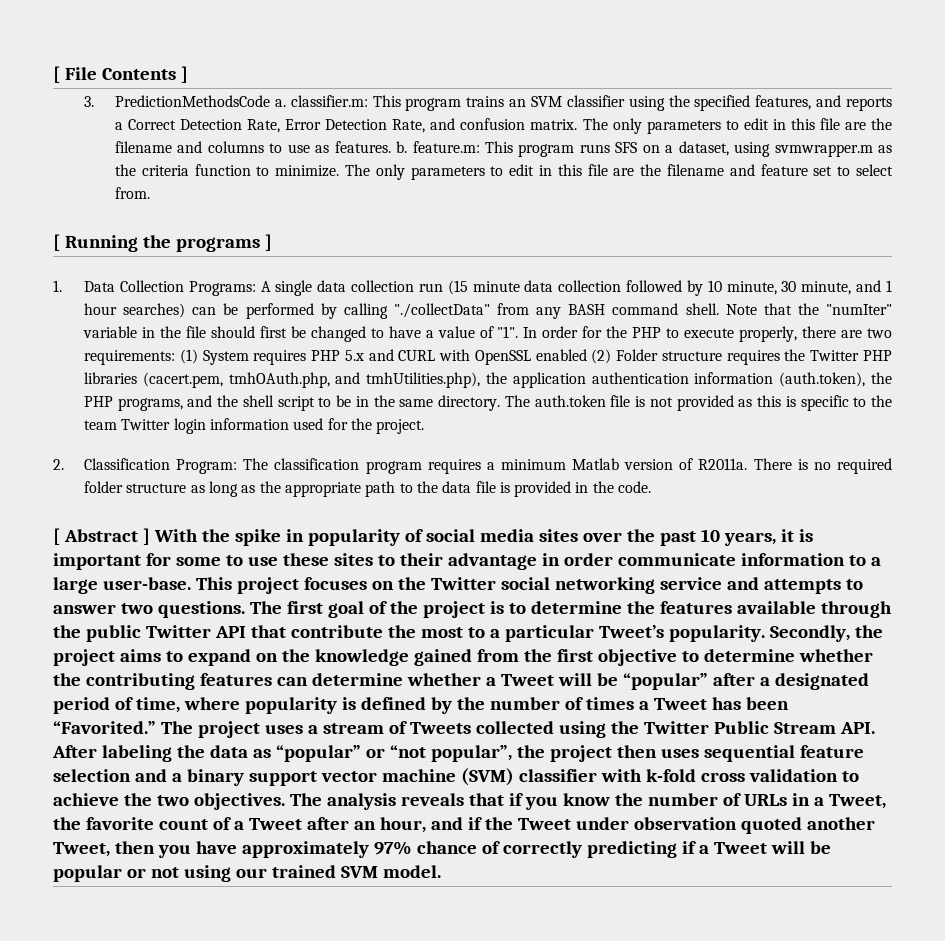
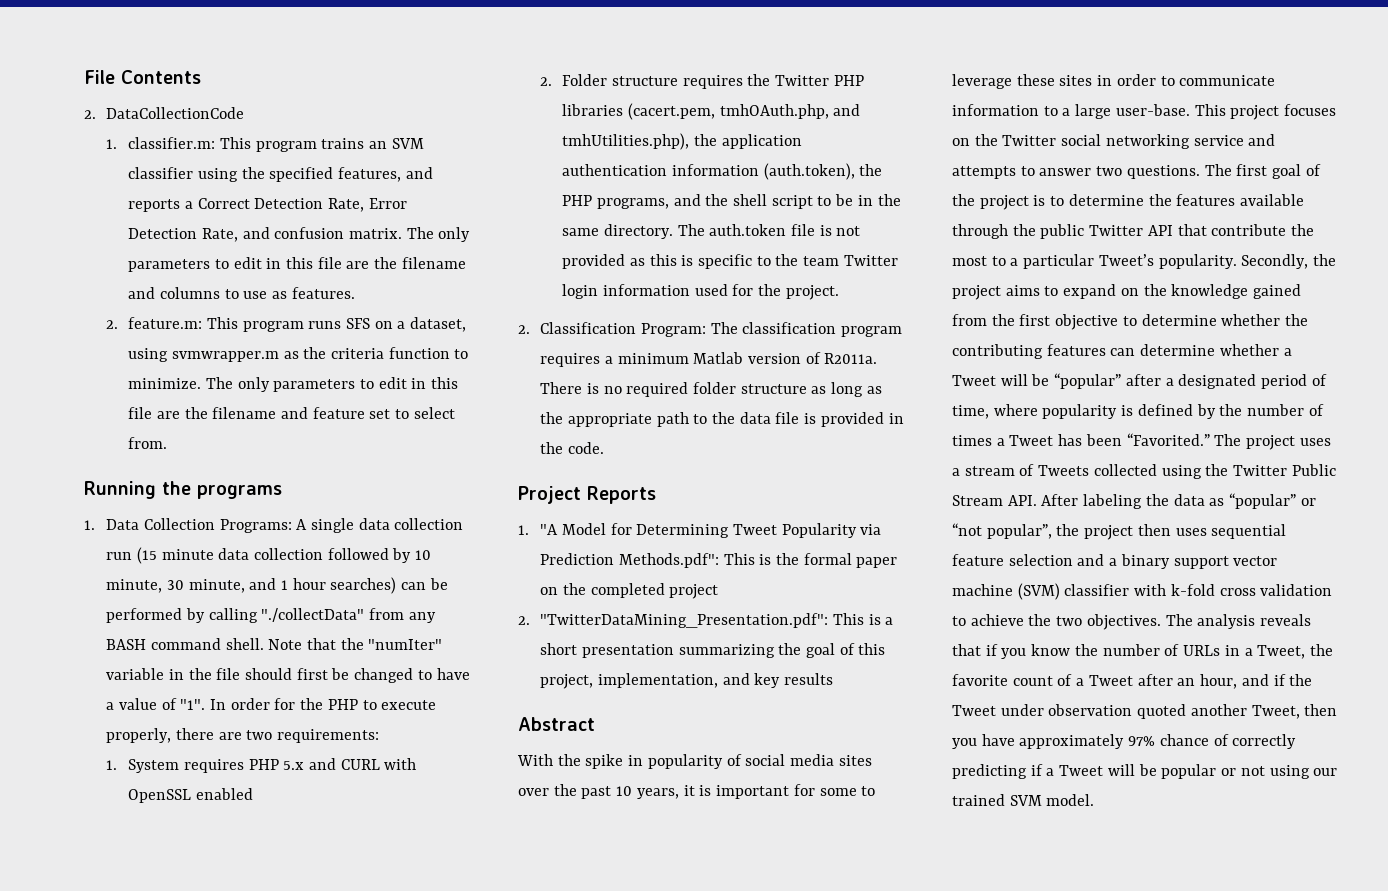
- [ File Contents ]
- 3. PredictionMethodsCode a. classifier.m: This program trains an SVM classifier using the specified features, and reports a Correct Detection Rate, Error Detection Rate, and confusion matrix.
+ File Contents
+ 2. DataCollectionCode
+ 1. classifier.m: This program trains an SVM classifier using the specified features, and reports a Correct Detection Rate, Error Detection Rate, and confusion matrix.
- The only parameters to edit in this file are the filename and columns to use as features. b. feature.m: This program runs SFS on a dataset, using svmwrapper.m as the criteria function to minimize.
+ The only parameters to edit in this file are the filename and columns to use as features.
+ 2. feature.m: This program runs SFS on a dataset, using svmwrapper.m as the criteria function to minimize.
- [ Running the programs ]
+ Running the programs
- In order for the PHP to execute properly, there are two requirements: (1) System requires PHP 5.x and CURL with OpenSSL enabled (2) Folder structure requires the Twitter PHP libraries (cacert.pem, tmhOAuth.php, and tmhUtilities.php), the application authentication information (auth.token), the PHP programs, and the shell script to be in the same directory.
+ In order for the PHP to execute properly, there are two requirements:
+ 1. System requires PHP 5.x and CURL with OpenSSL enabled
+ 2. Folder structure requires the Twitter PHP libraries (cacert.pem, tmhOAuth.php, and tmhUtilities.php), the application authentication information (auth.token), the PHP programs, and the shell script to be in the same directory.
- [ Abstract ] With the spike in popularity of social media sites over the past 10 years, it is important for some to use these sites to their advantage in order communicate information to a large user-base.
+ Project Reports
+ 1. "A Model for Determining Tweet Popularity via Prediction Methods.pdf": This is the formal paper on the completed project
+ 2. "TwitterDataMining_Presentation.pdf": This is a short presentation summarizing the goal of this project, implementation, and key results
+ Abstract
+ With the spike in popularity of social media sites over the past 10 years, it is important for some to leverage these sites in order to communicate information to a large user-base.

